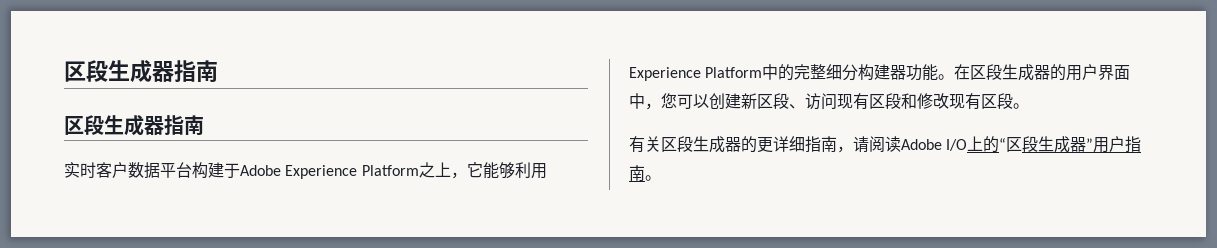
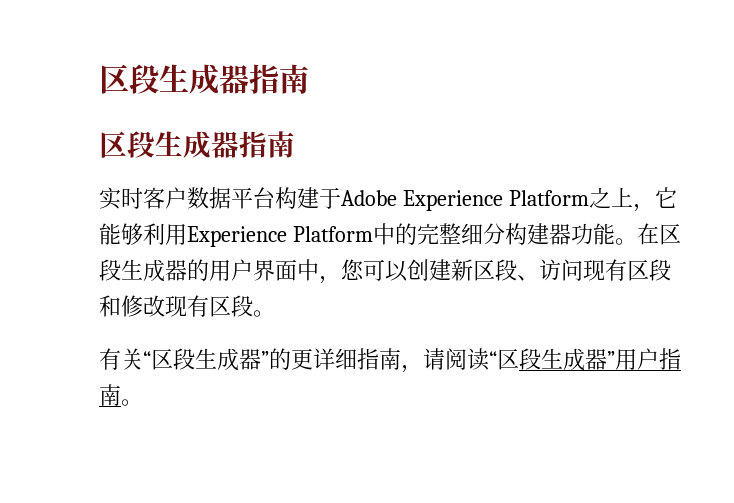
- 有关区段生成器的更详细指南，请阅读Adobe I/O上的“区段生成器”用户指南。
+ 有关“区段生成器”的更详细指南，请阅读“区段生成器”用户指南。

